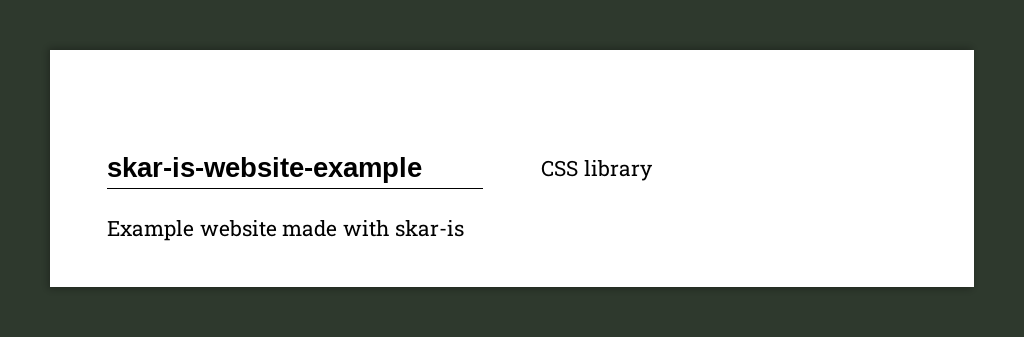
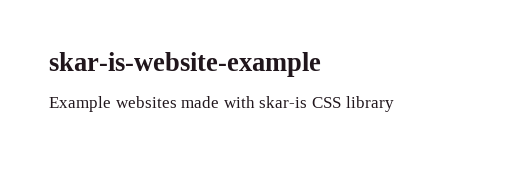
- Example website made with skar-is CSS library
+ Example websites made with skar-is CSS library

